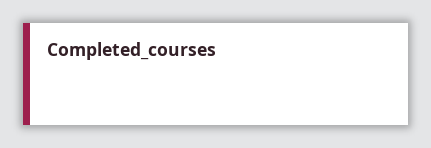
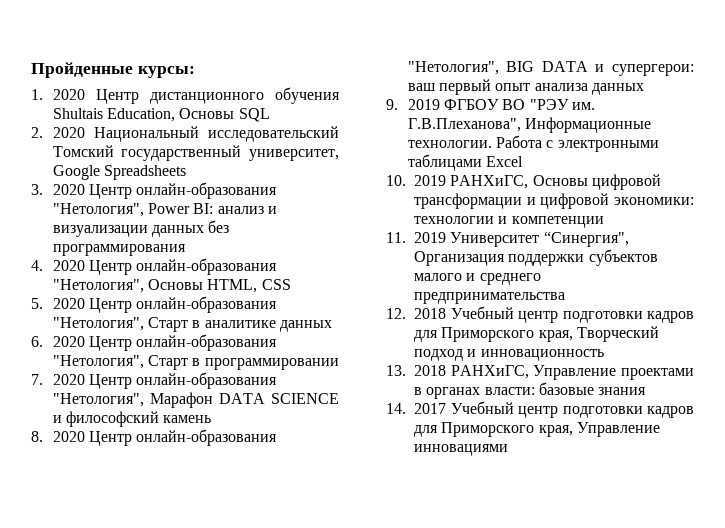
- Completed_courses
+ Пройденные курсы:
+ 1. 2020 Центр дистанционного обучения Shultais Education, Основы SQL
+ 2. 2020 Национальный исследовательский Томский государственный университет, Google Spreadsheets
+ 3. 2020 Центр онлайн-образования "Нетология", Power BI: анализ и визуализации данных без программирования
+ 4. 2020 Центр онлайн-образования "Нетология", Основы HTML, CSS
+ 5. 2020 Центр онлайн-образования "Нетология", Старт в аналитике данных
+ 6. 2020 Центр онлайн-образования "Нетология", Старт в программировании
+ 7. 2020 Центр онлайн-образования "Нетология", Марафон DATA SCIENCE и философский камень
+ 8. 2020 Центр онлайн-образования "Нетология", BIG DATA и супергерои: ваш первый опыт анализа данных
+ 9. 2019 ФГБОУ ВО "РЭУ им. Г.В.Плеханова", Информационные технологии. Работа с электронными таблицами Excel
+ 10. 2019 РАНХиГС, Основы цифровой трансформации и цифровой экономики: технологии и компетенции
+ 11. 2019 Университет “Синергия", Организация поддержки субъектов малого и среднего предпринимательства
+ 12. 2018 Учебный центр подготовки кадров для Приморского края, Творческий подход и инновационность
+ 13. 2018 РАНХиГС, Управление проектами в органах власти: базовые знания
+ 14. 2017 Учебный центр подготовки кадров для Приморского края, Управление инновациями

